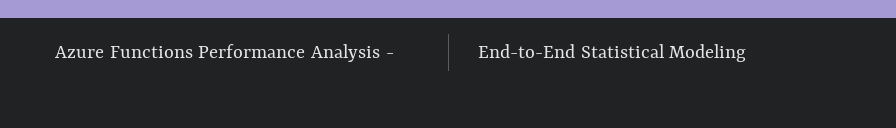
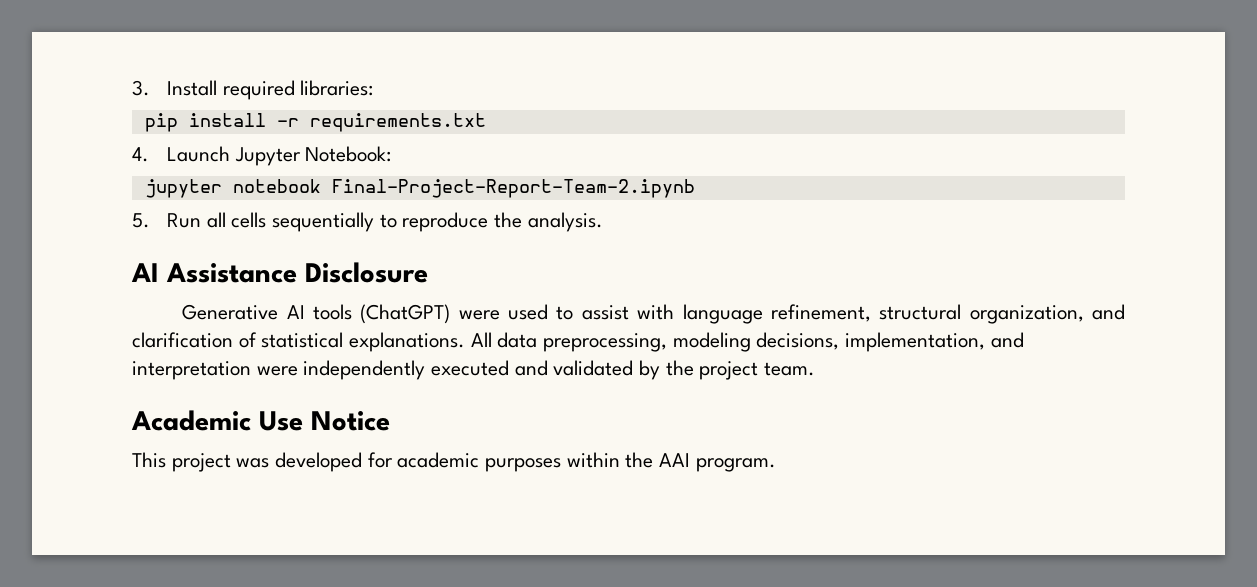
- Azure Functions Performance Analysis - End-to-End Statistical Modeling
+ 3. Install required libraries:
+ pip install -r requirements.txt
+ 4. Launch Jupyter Notebook:
+ jupyter notebook Final-Project-Report-Team-2.ipynb
+ 5. Run all cells sequentially to reproduce the analysis.
+ AI Assistance Disclosure
+ Generative AI tools (ChatGPT) were used to assist with language refinement, structural organization, and clarification of statistical explanations. All data preprocessing, modeling decisions, implementation, and interpretation were independently executed and validated by the project team.
+ Academic Use Notice
+ This project was developed for academic purposes within the AAI program.

